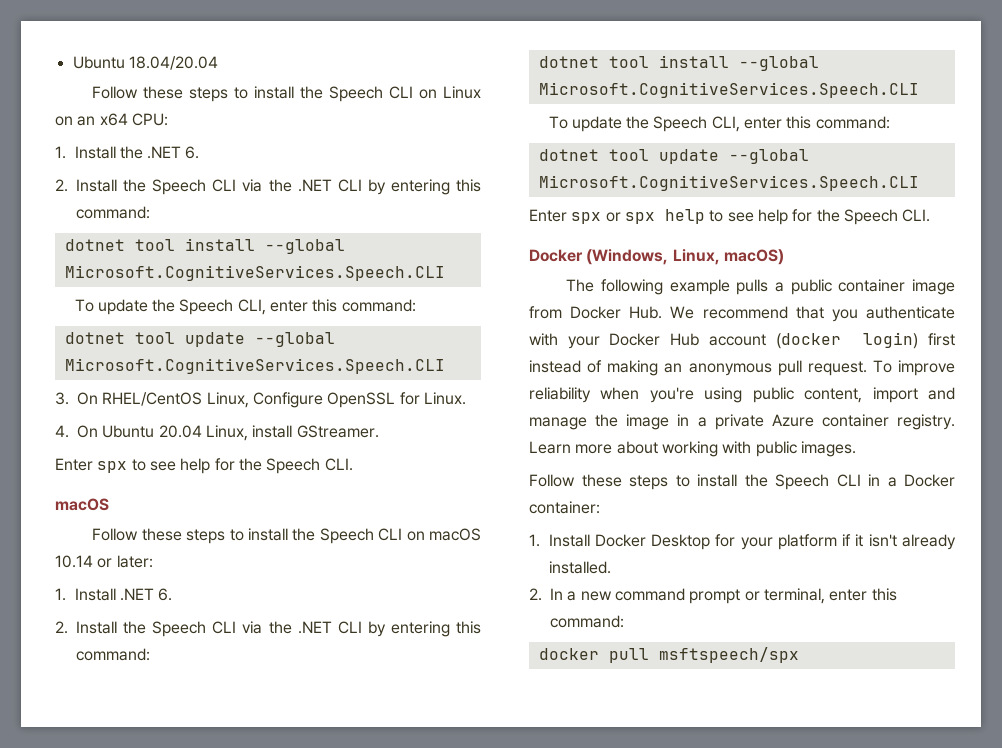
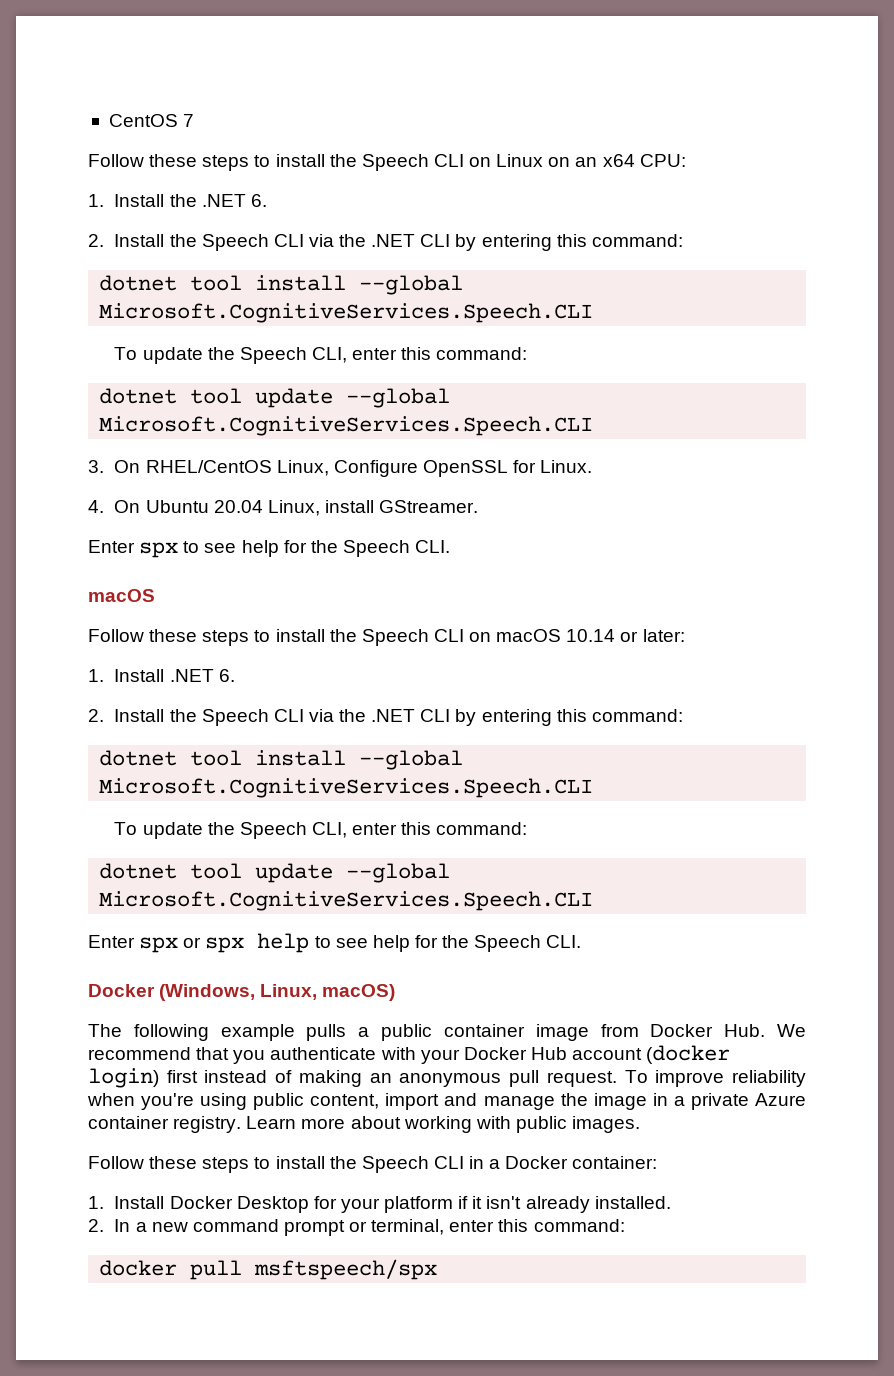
- Ubuntu 18.04/20.04
+ CentOS 7

